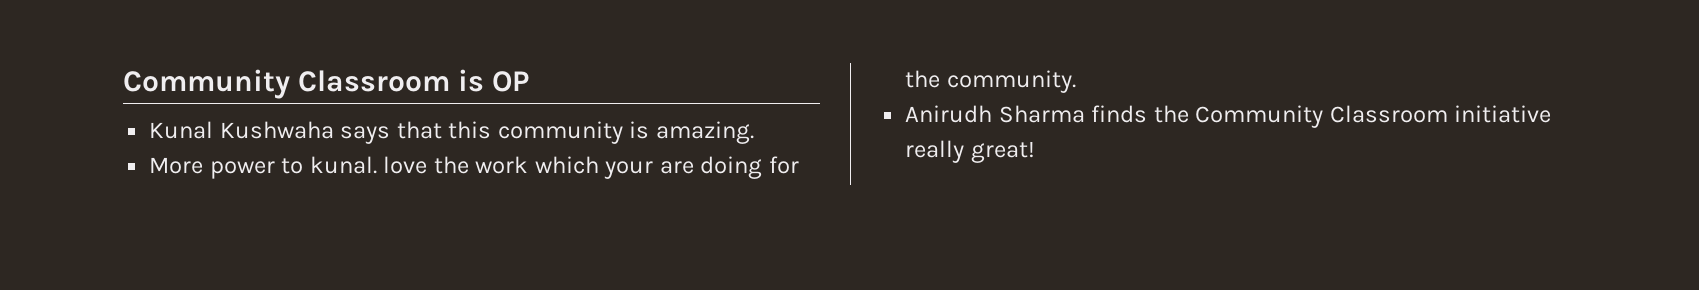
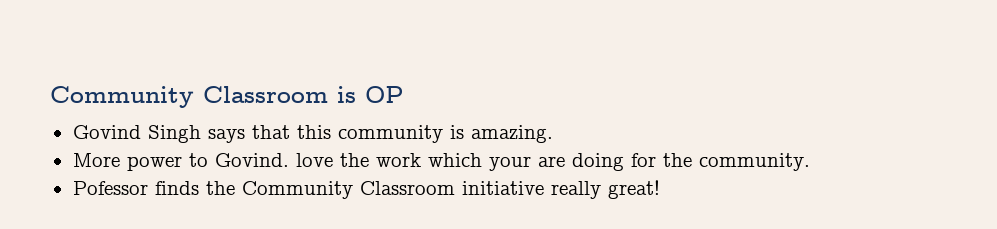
- Kunal Kushwaha says that this community is amazing.
+ Govind Singh says that this community is amazing.
- More power to kunal. love the work which your are doing for the community.
+ More power to Govind. love the work which your are doing for the community.
- Anirudh Sharma finds the Community Classroom initiative really great!
+ Pofessor finds the Community Classroom initiative really great!

